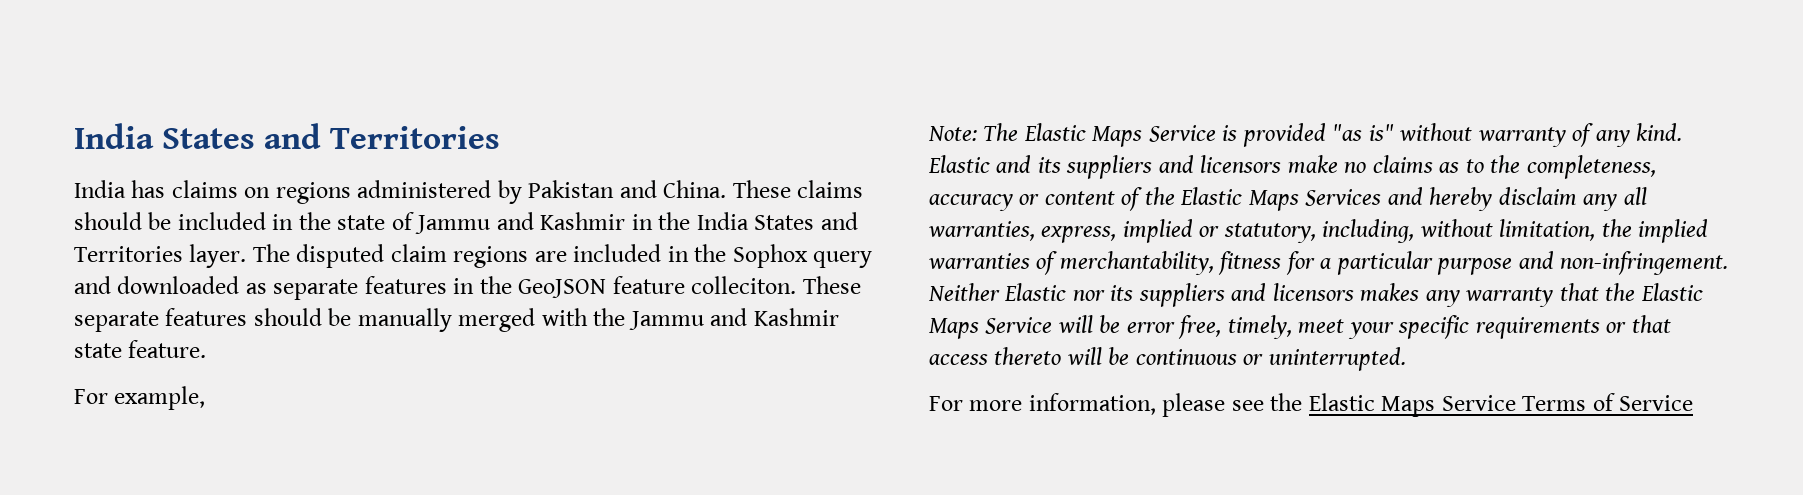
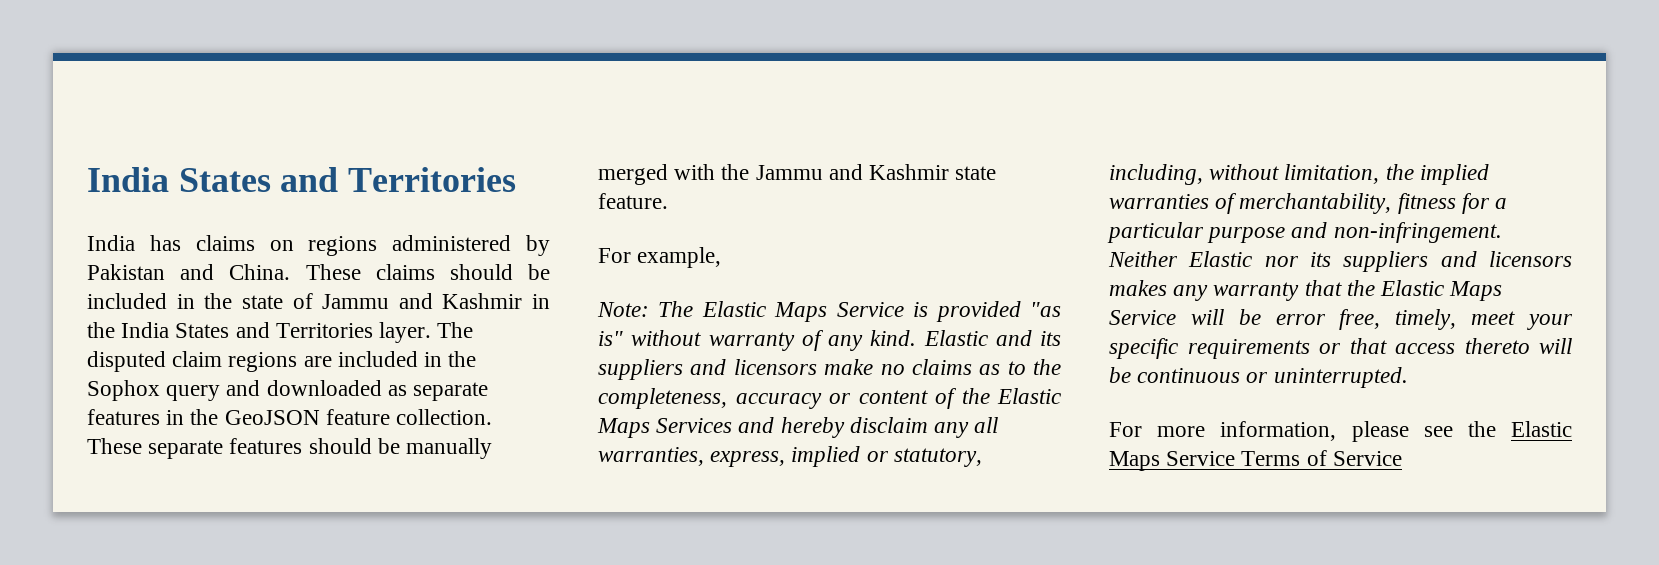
- The disputed claim regions are included in the Sophox query and downloaded as separate features in the GeoJSON feature colleciton.
+ The disputed claim regions are included in the Sophox query and downloaded as separate features in the GeoJSON feature collection.

